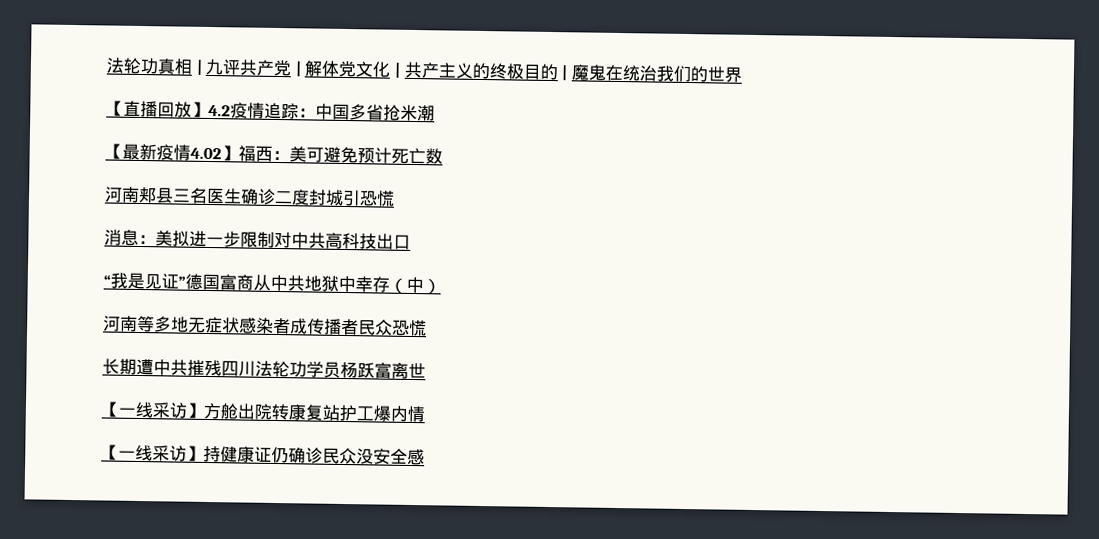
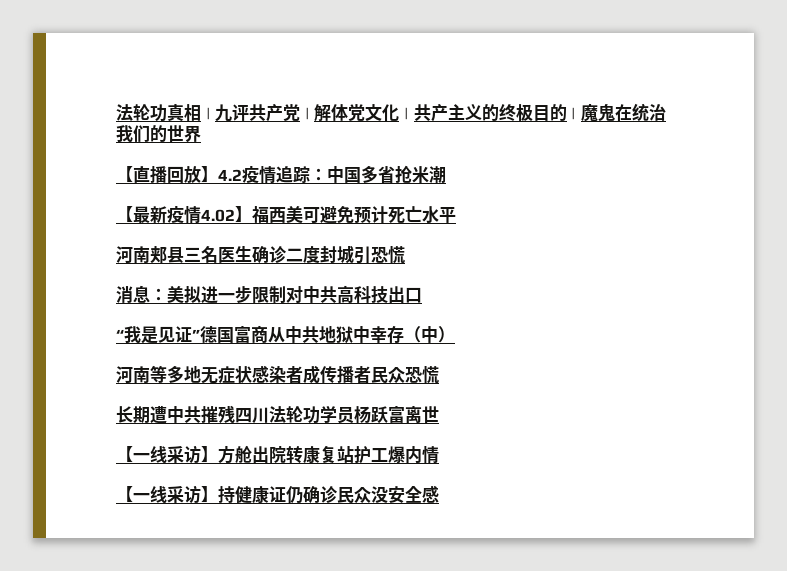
- 【最新疫情4.02】福西：美可避免预计死亡数
+ 【最新疫情4.02】福西美可避免预计死亡水平

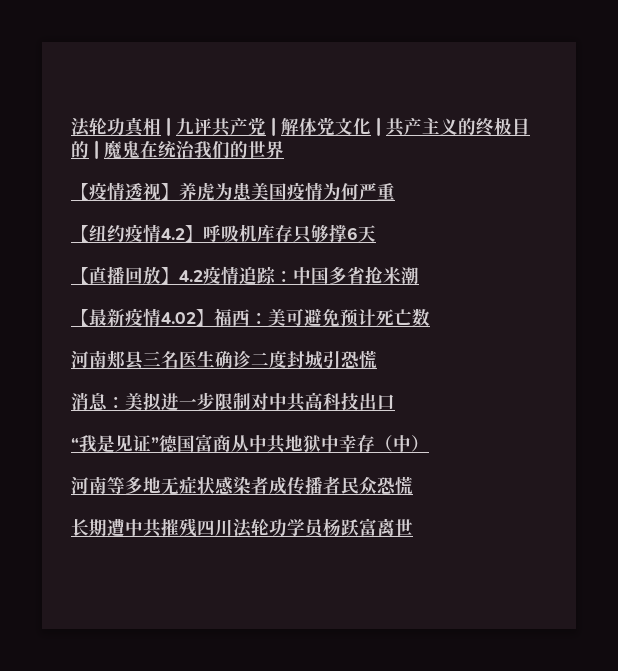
+ 【疫情透视】养虎为患美国疫情为何严重
+ 【纽约疫情4.2】呼吸机库存只够撑6天
- 【最新疫情4.02】福西美可避免预计死亡水平
+ 【最新疫情4.02】福西：美可避免预计死亡数
- 【一线采访】方舱出院转康复站护工爆内情
- 【一线采访】持健康证仍确诊民众没安全感

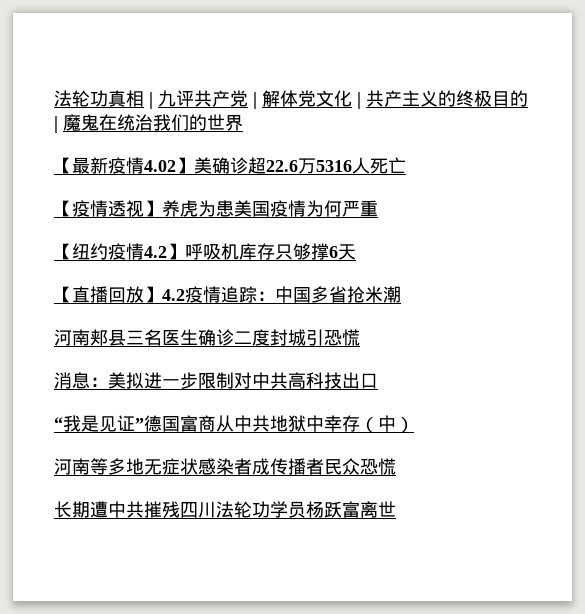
+ 【最新疫情4.02】美确诊超22.6万5316人死亡
- 【最新疫情4.02】福西：美可避免预计死亡数

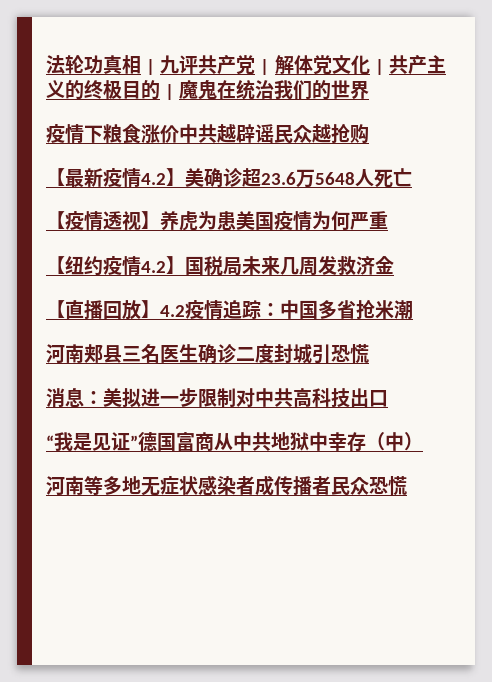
+ 疫情下粮食涨价中共越辟谣民众越抢购
- 【最新疫情4.02】美确诊超22.6万5316人死亡
+ 【最新疫情4.2】美确诊超23.6万5648人死亡
- 【纽约疫情4.2】呼吸机库存只够撑6天
+ 【纽约疫情4.2】国税局未来几周发救济金
- 长期遭中共摧残四川法轮功学员杨跃富离世

